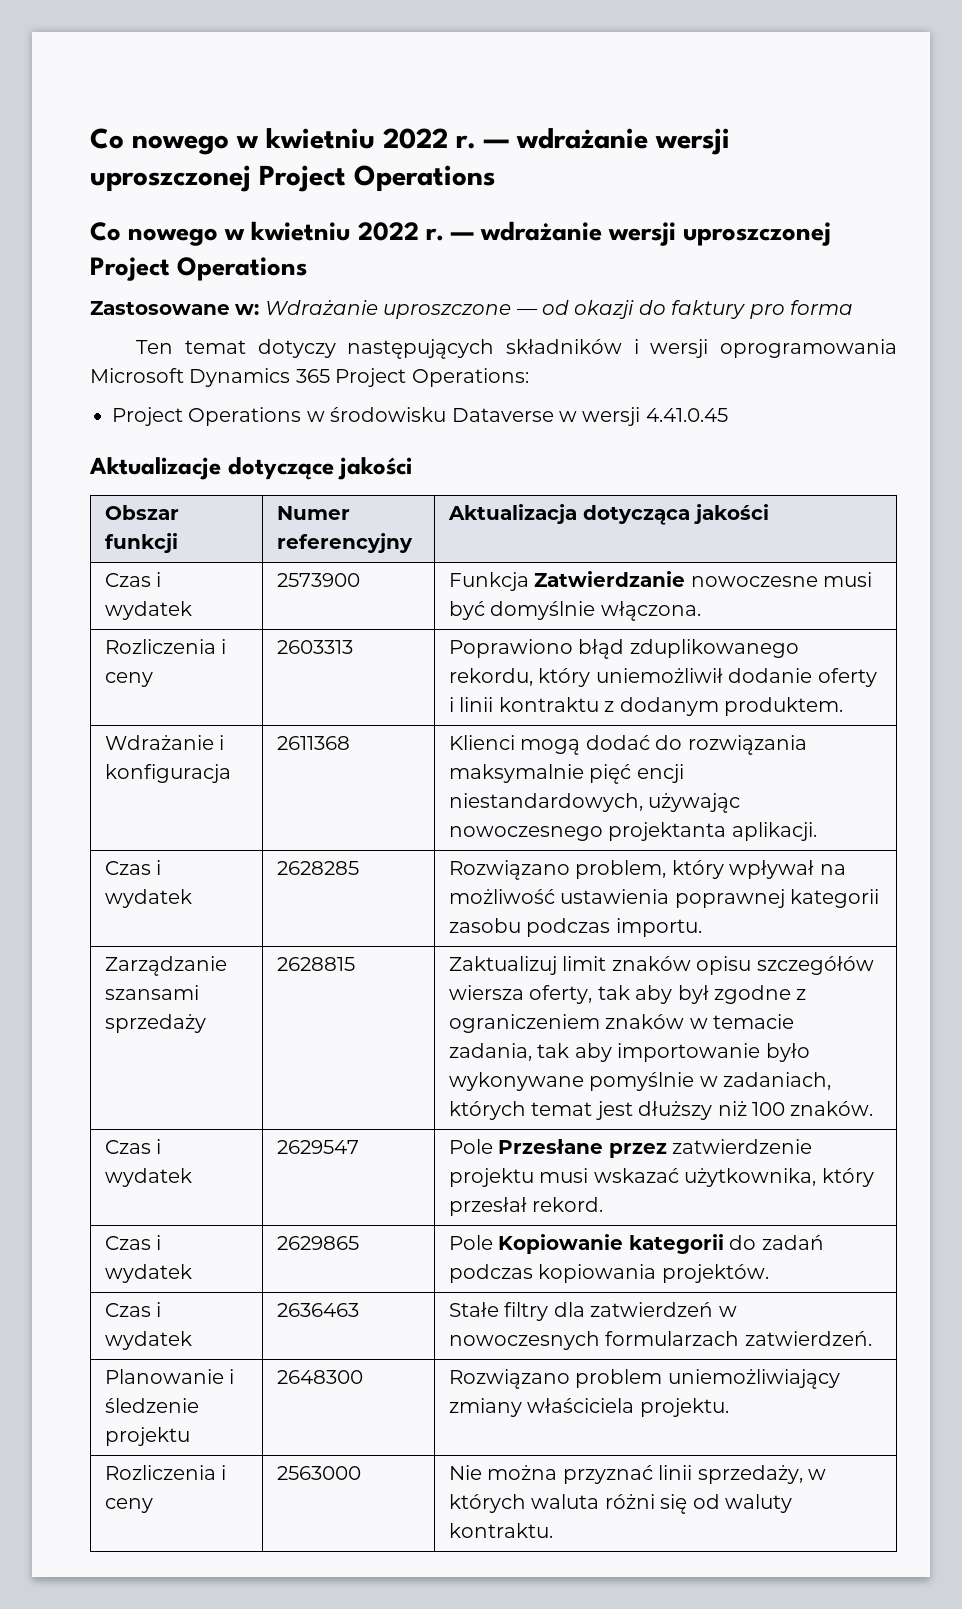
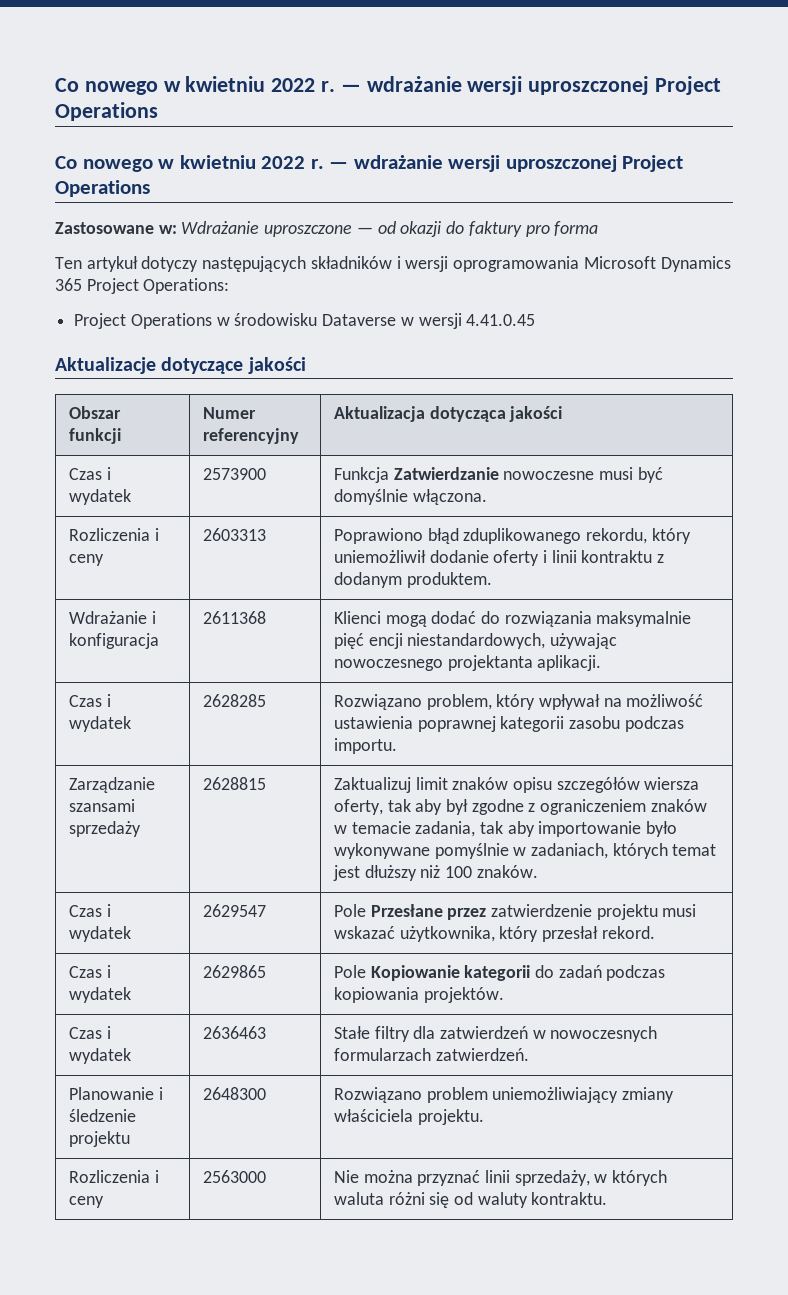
- Ten temat dotyczy następujących składników i wersji oprogramowania Microsoft Dynamics 365 Project Operations:
+ Ten artykuł dotyczy następujących składników i wersji oprogramowania Microsoft Dynamics 365 Project Operations:

